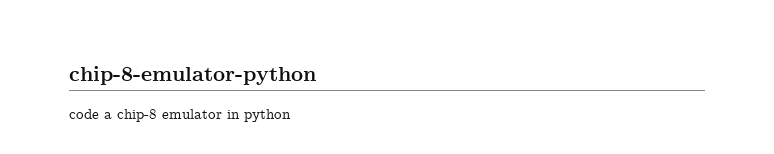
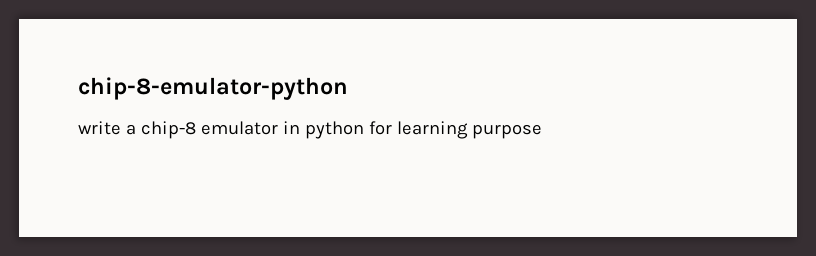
- code a chip-8 emulator in python
+ write a chip-8 emulator in python for learning purpose

